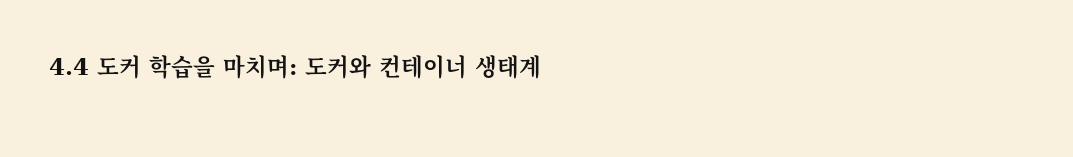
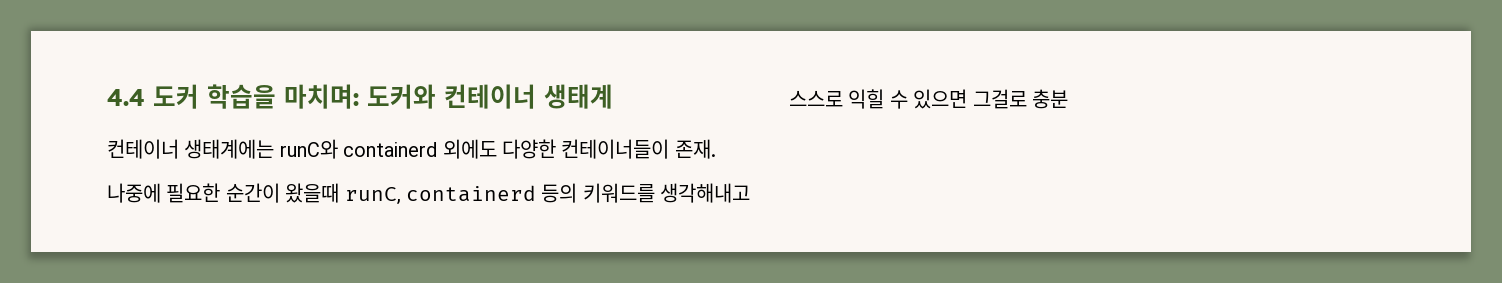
+ 컨테이너 생태계에는 runC와 containerd 외에도 다양한 컨테이너들이 존재.
+ 나중에 필요한 순간이 왔을때 runC, containerd 등의 키워드를 생각해내고 스스로 익힐 수 있으면 그걸로 충분

